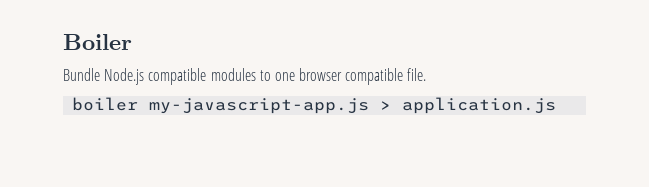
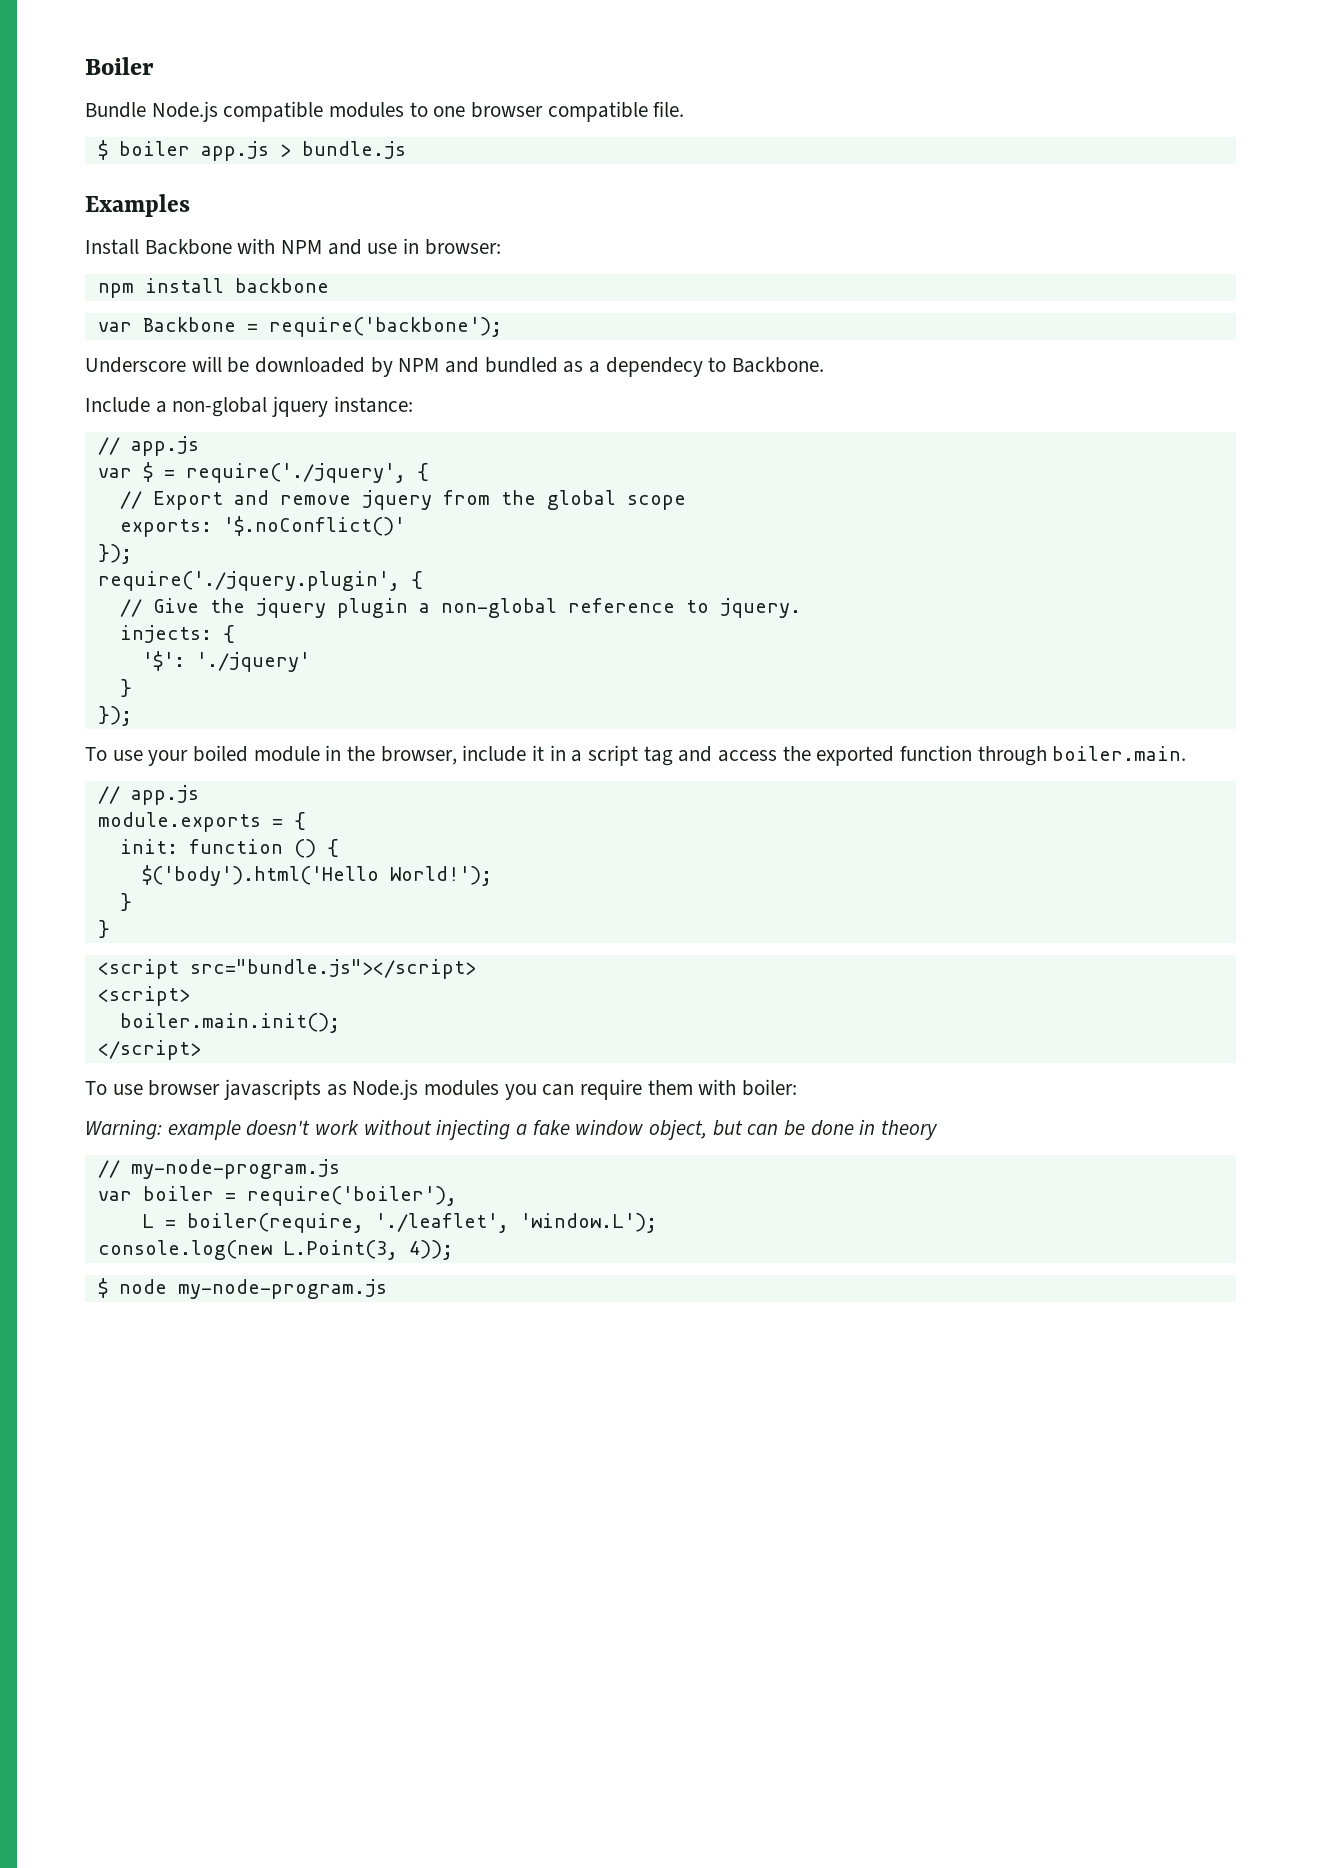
- boiler my-javascript-app.js > application.js
+ $ boiler app.js > bundle.js
+ Examples
+ Install Backbone with NPM and use in browser:
+ npm install backbone
+ var Backbone = require('backbone');
+ Underscore will be downloaded by NPM and bundled as a dependecy to Backbone.
+ Include a non-global jquery instance:
+ // app.js
+ var $ = require('./jquery', {
+ // Export and remove jquery from the global scope
+ exports: '$.noConflict()'
+ });
+ require('./jquery.plugin', {
+ // Give the jquery plugin a non-global reference to jquery.
+ injects: {
+ '$': './jquery'
+ }
+ });
+ To use your boiled module in the browser, include it in a script tag and access the exported function through boiler.main.
+ // app.js
+ module.exports = {
+ init: function () {
+ $('body').html('Hello World!');
+ }
+ }
+ <script src="bundle.js"></script>
+ <script>
+ boiler.main.init();
+ </script>
+ To use browser javascripts as Node.js modules you can require them with boiler:
+ Warning: example doesn't work without injecting a fake window object, but can be done in theory
+ // my-node-program.js
+ var boiler = require('boiler'),
+ L = boiler(require, './leaflet', 'window.L');
+ console.log(new L.Point(3, 4));
+ $ node my-node-program.js

